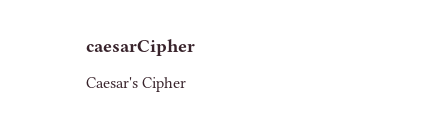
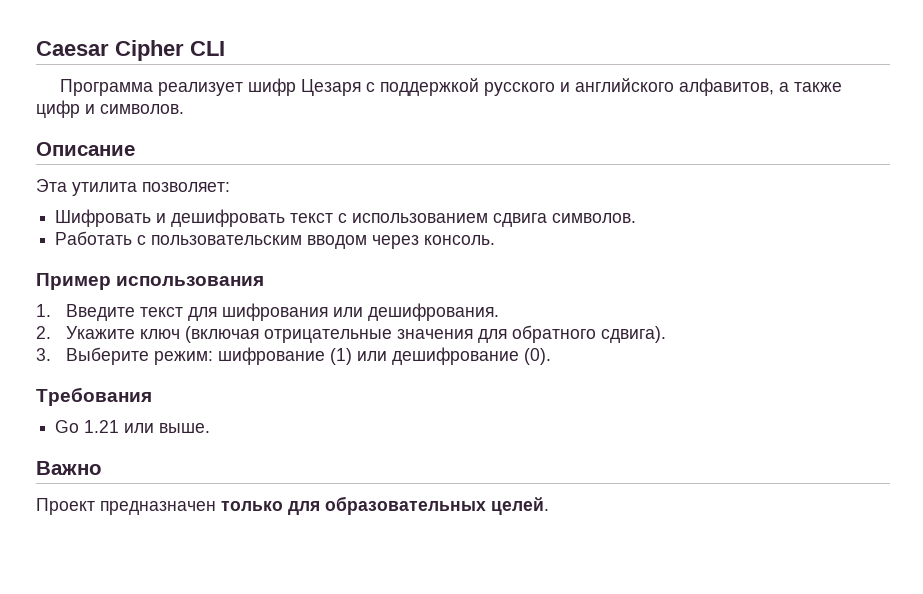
- caesarCipher
- Caesar's Cipher
+ Caesar Cipher CLI
+ Программа реализует шифр Цезаря с поддержкой русского и английского алфавитов, а также цифр и символов.
+ Описание
+ Эта утилита позволяет:
+ Шифровать и дешифровать текст с использованием сдвига символов.
+ Работать с пользовательским вводом через консоль.
+ Пример использования
+ 1. Введите текст для шифрования или дешифрования.
+ 2. Укажите ключ (включая отрицательные значения для обратного сдвига).
+ 3. Выберите режим: шифрование (1) или дешифрование (0).
+ Требования
+ Go 1.21 или выше.
+ Важно
+ Проект предназначен только для образовательных целей.

